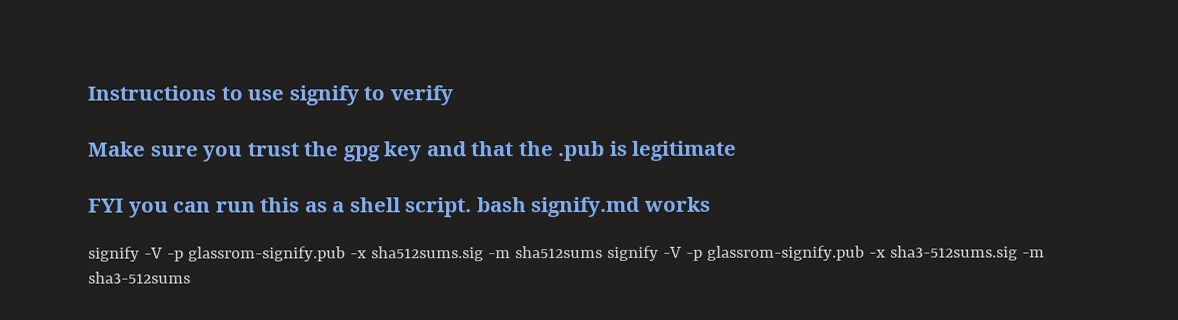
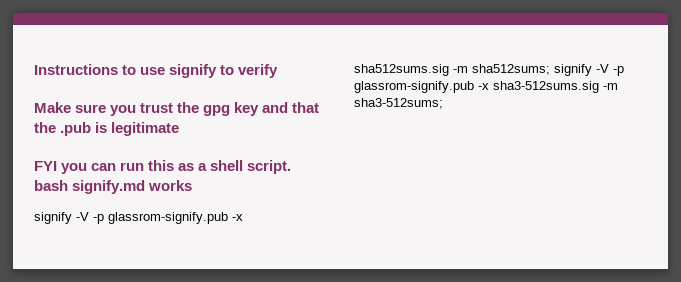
- signify -V -p glassrom-signify.pub -x sha512sums.sig -m sha512sums signify -V -p glassrom-signify.pub -x sha3-512sums.sig -m sha3-512sums
+ signify -V -p glassrom-signify.pub -x sha512sums.sig -m sha512sums; signify -V -p glassrom-signify.pub -x sha3-512sums.sig -m sha3-512sums;

